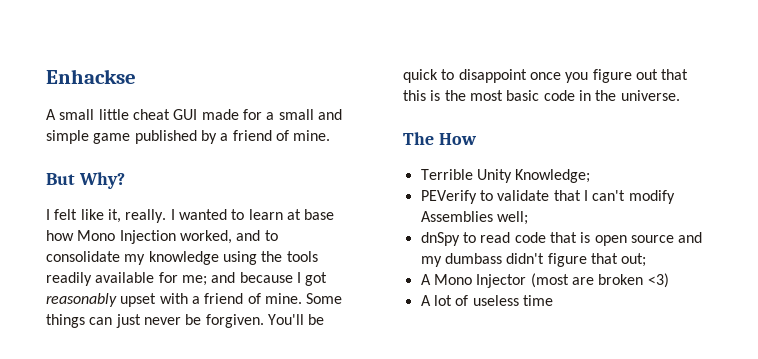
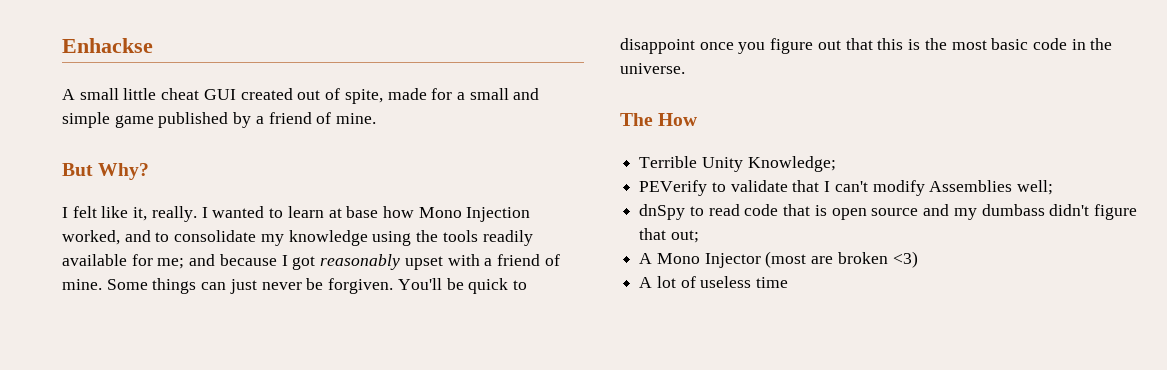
- A small little cheat GUI made for a small and simple game published by a friend of mine.
+ A small little cheat GUI created out of spite, made for a small and simple game published by a friend of mine.

